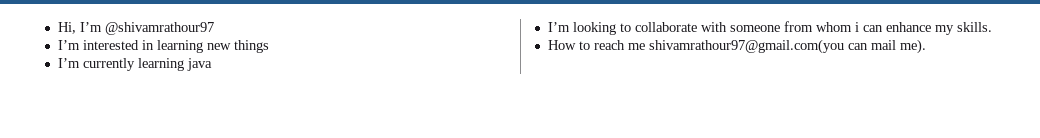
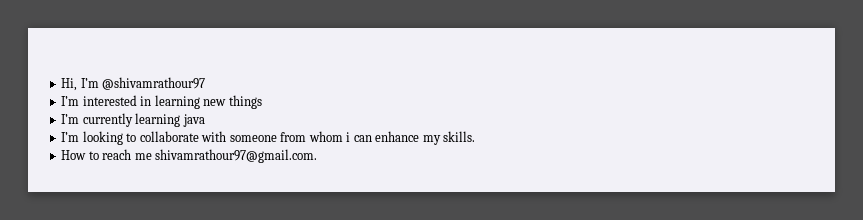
- How to reach me shivamrathour97@gmail.com(you can mail me).
+ How to reach me shivamrathour97@gmail.com.

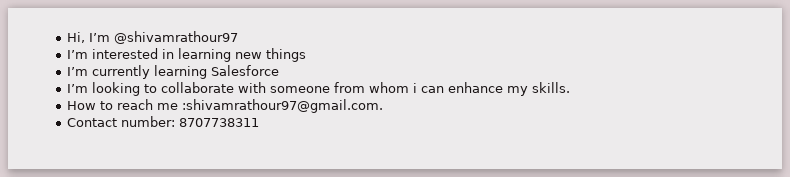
- I’m currently learning java
+ I’m currently learning Salesforce
- How to reach me shivamrathour97@gmail.com.
+ How to reach me :shivamrathour97@gmail.com.
+ Contact number: 8707738311

